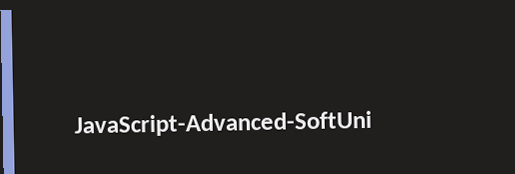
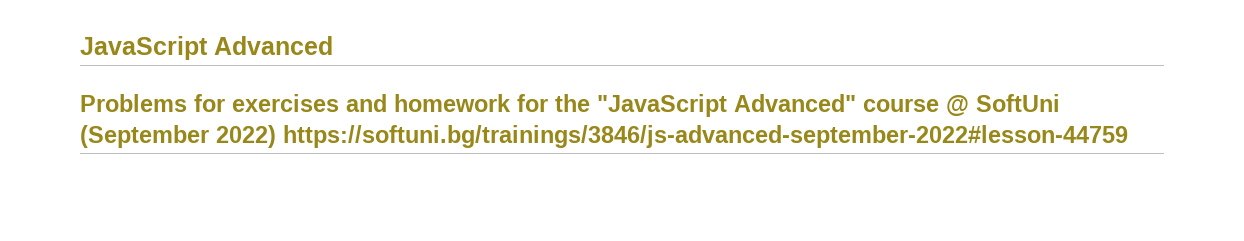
- JavaScript-Advanced-SoftUni
+ JavaScript Advanced
+ Problems for exercises and homework for the "JavaScript Advanced" course @ SoftUni (September 2022) https://softuni.bg/trainings/3846/js-advanced-september-2022#lesson-44759

